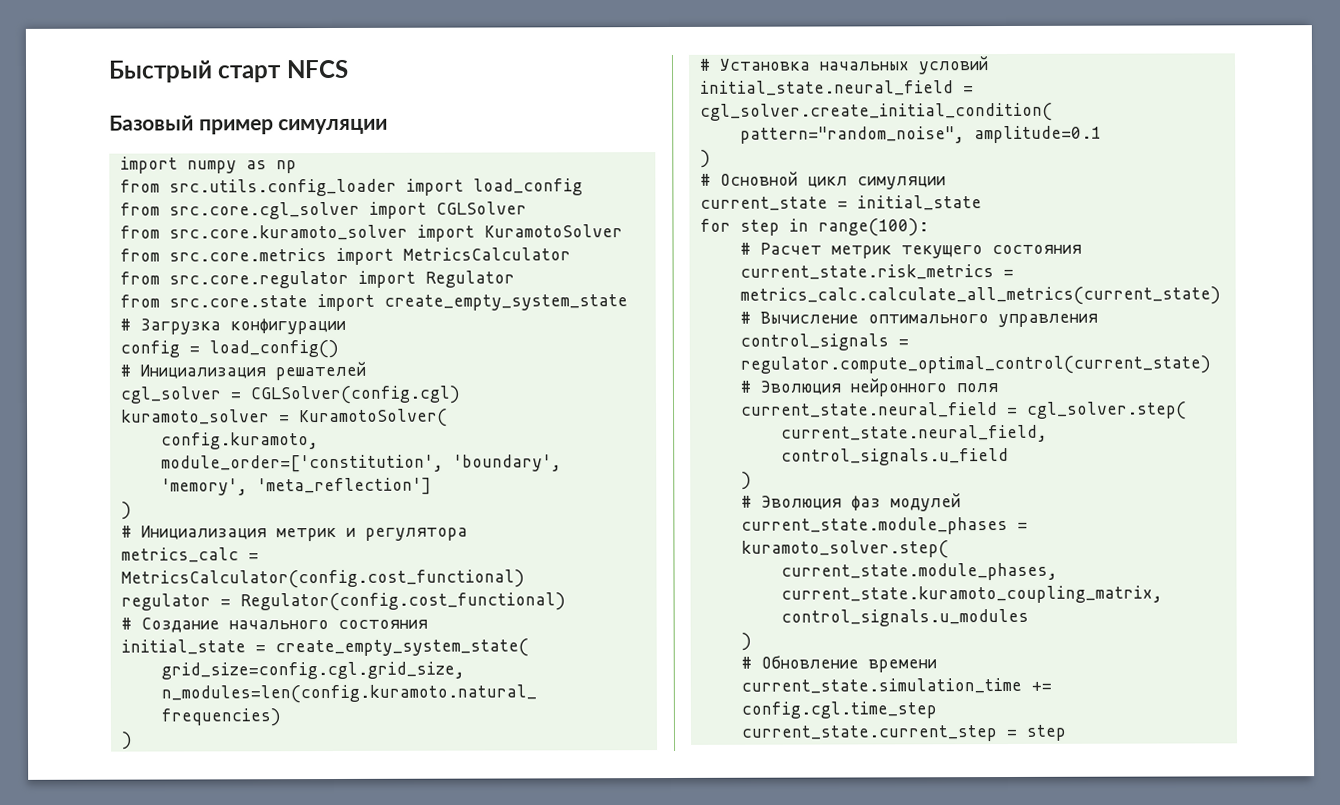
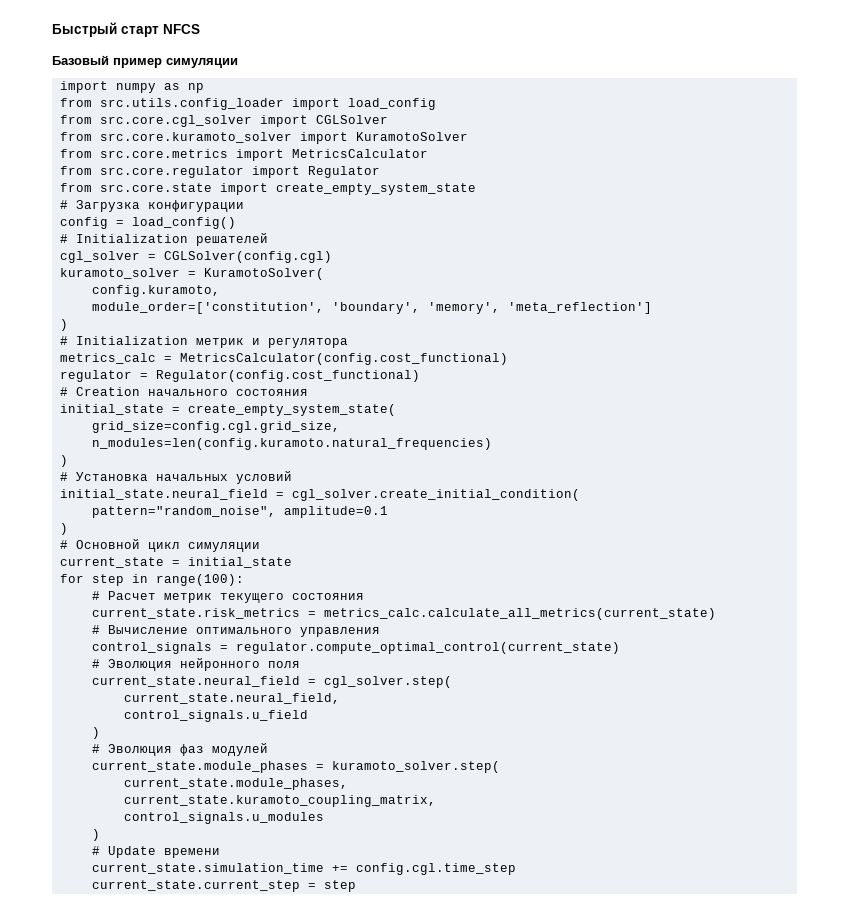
- # Инициализация решателей
+ # Initialization решателей
- # Инициализация метрик и регулятора
+ # Initialization метрик и регулятора
- # Создание начального состояния
+ # Creation начального состояния
- # Обновление времени
+ # Update времени

